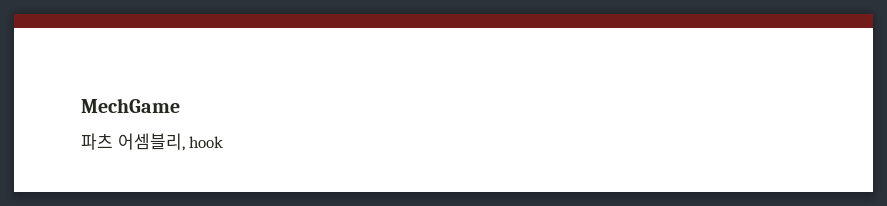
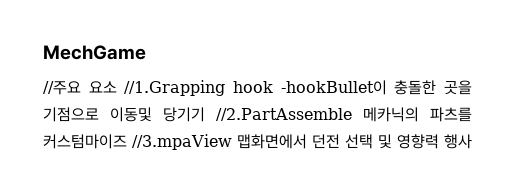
- 파츠 어셈블리, hook
+ //주요 요소 //1.Grapping hook -hookBullet이 충돌한 곳을 기점으로 이동및 당기기 //2.PartAssemble 메카닉의 파츠를 커스텀마이즈 //3.mpaView 맵화면에서 던전 선택 및 영향력 행사

